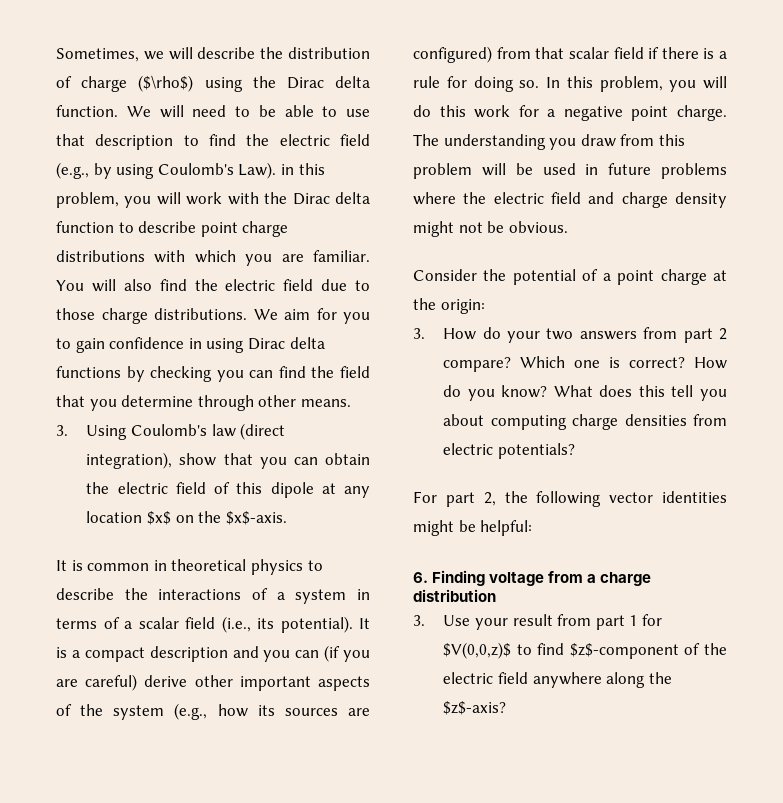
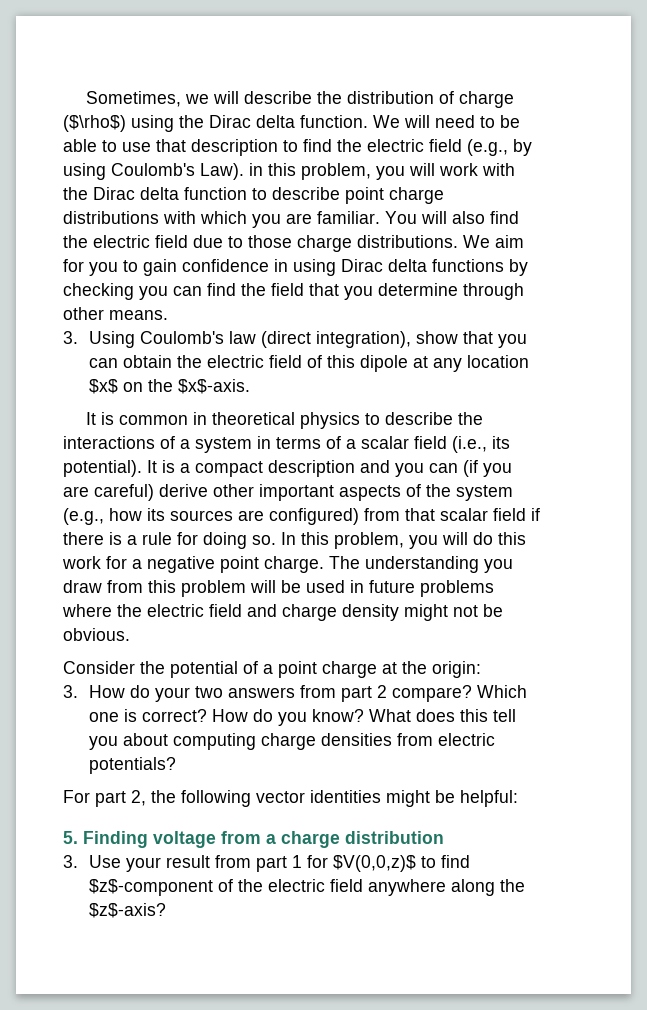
- 6. Finding voltage from a charge distribution
+ 5. Finding voltage from a charge distribution

